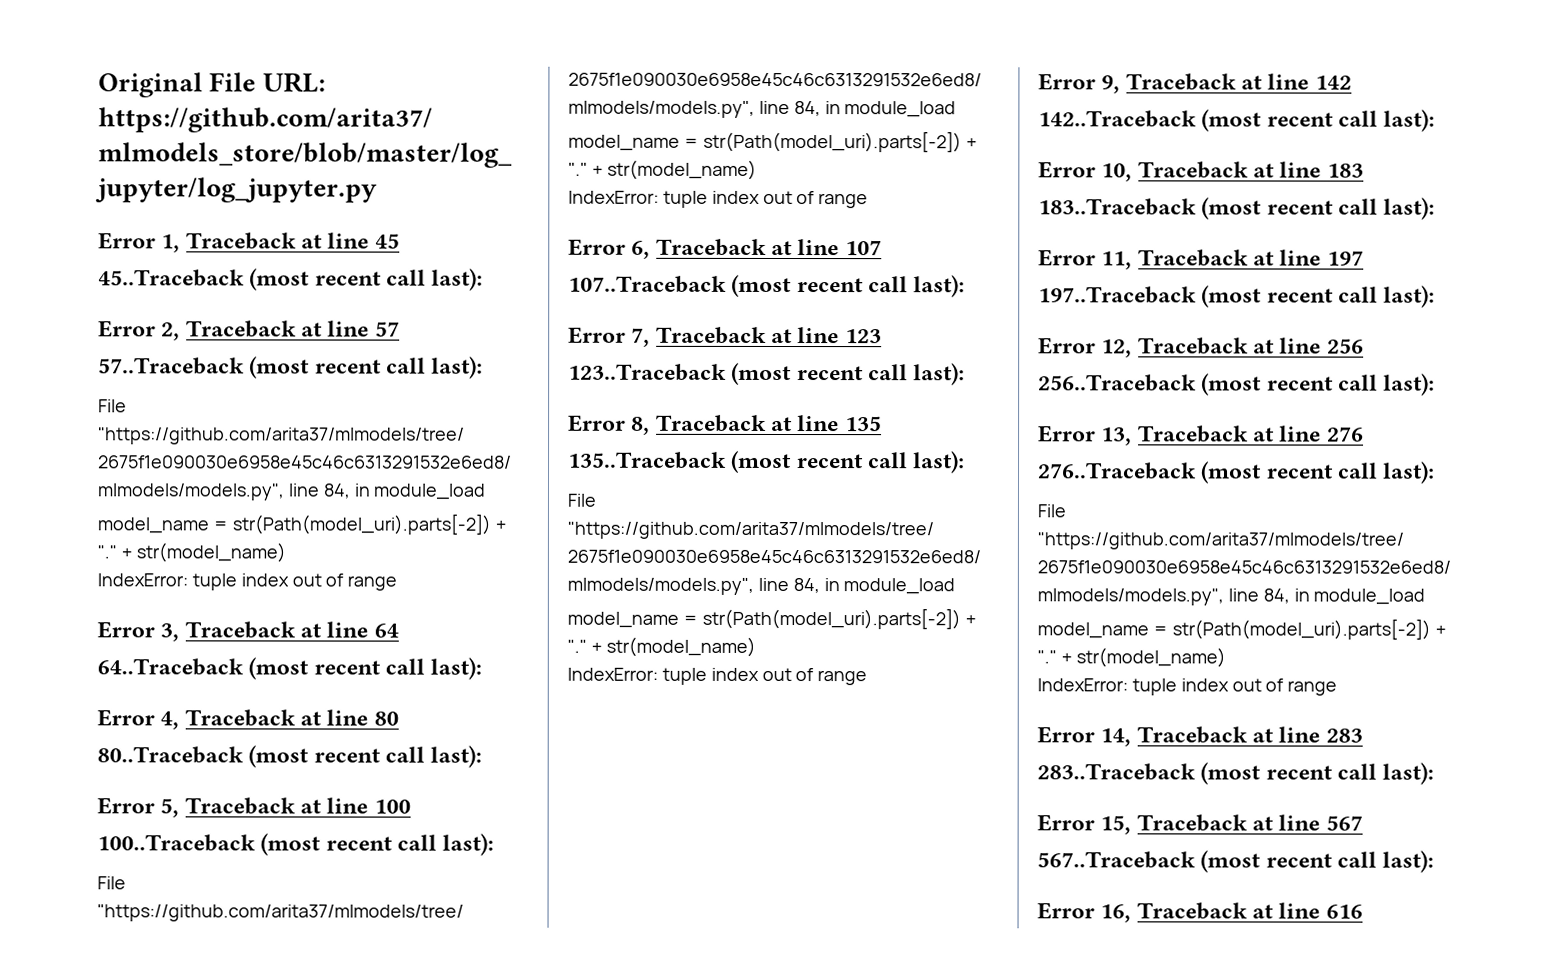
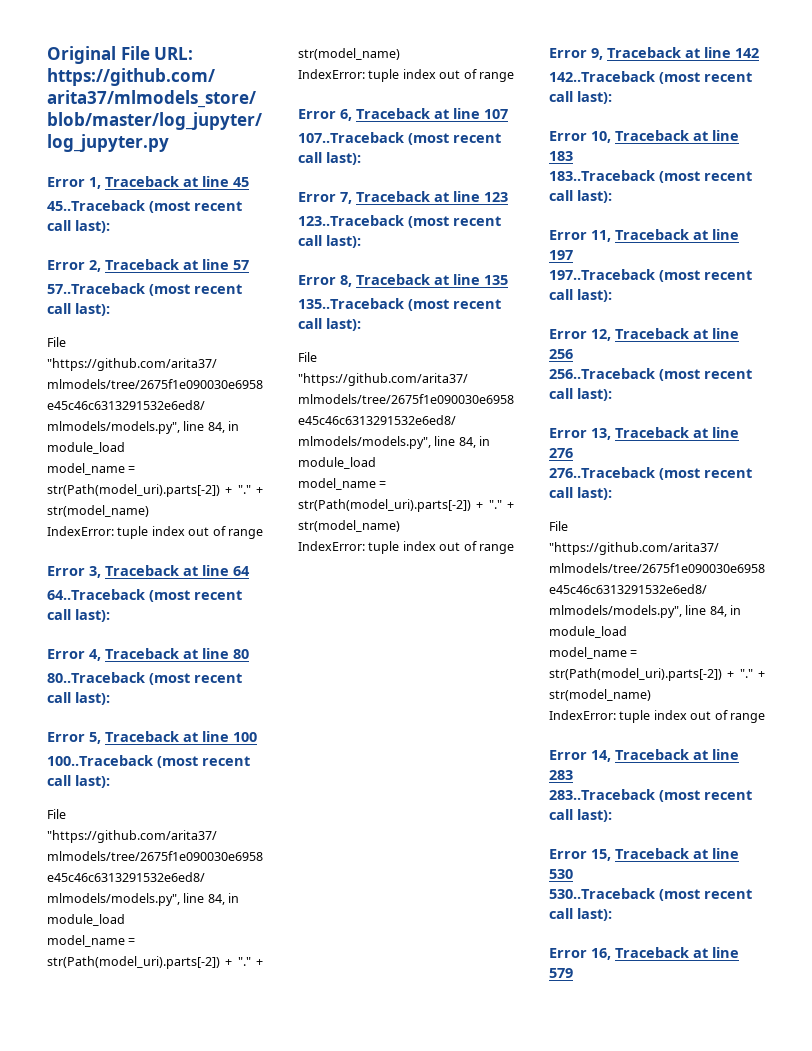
- Error 15, Traceback at line 567
- 567..Traceback (most recent call last):
+ Error 15, Traceback at line 530
+ 530..Traceback (most recent call last):
- Error 16, Traceback at line 616
+ Error 16, Traceback at line 579

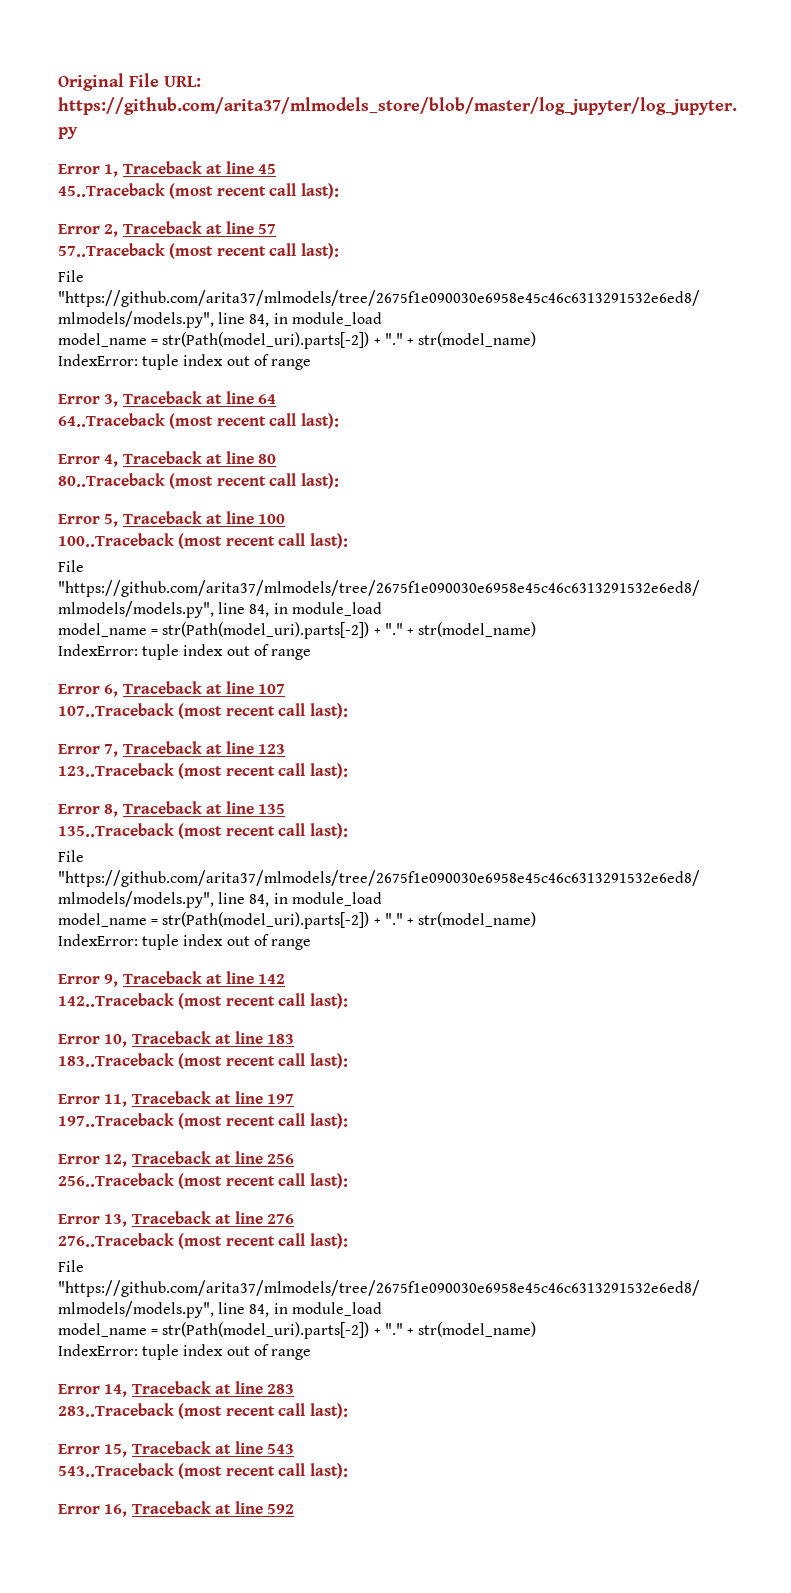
- Error 15, Traceback at line 530
- 530..Traceback (most recent call last):
+ Error 15, Traceback at line 543
+ 543..Traceback (most recent call last):
- Error 16, Traceback at line 579
+ Error 16, Traceback at line 592

